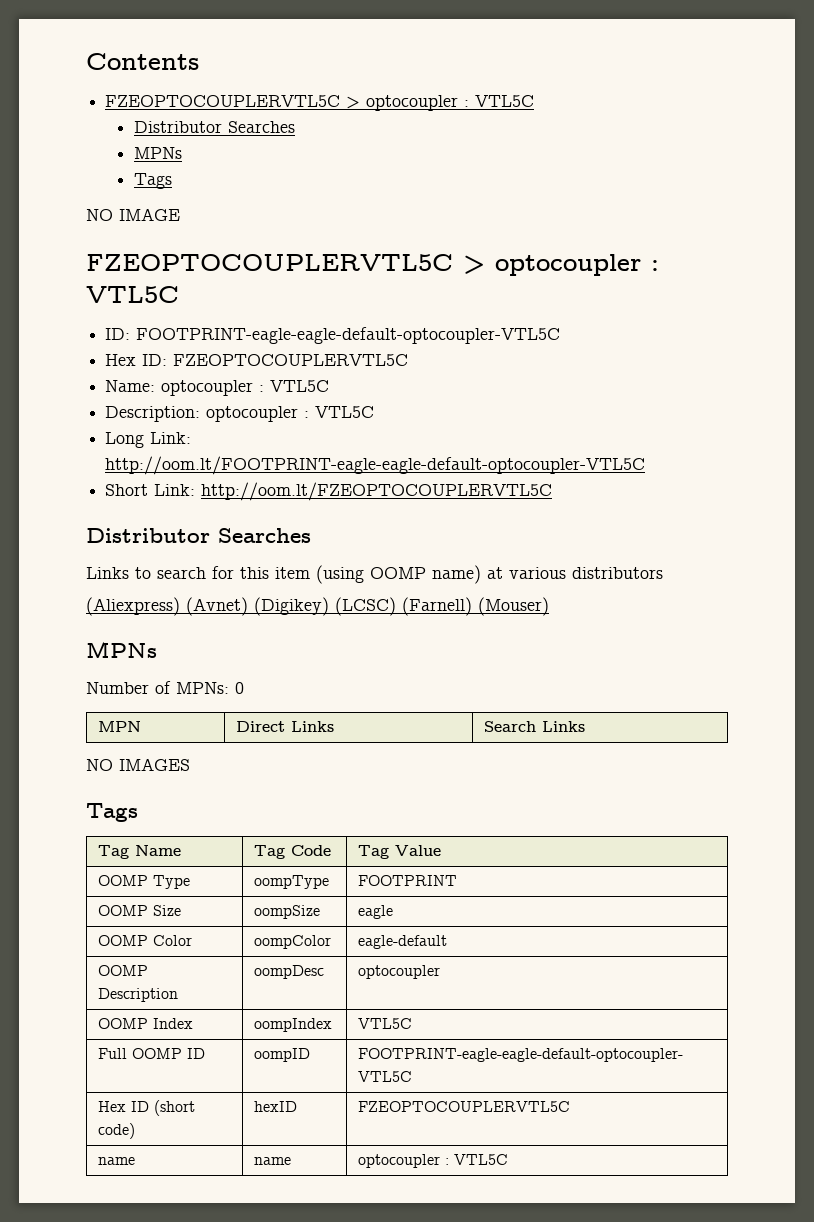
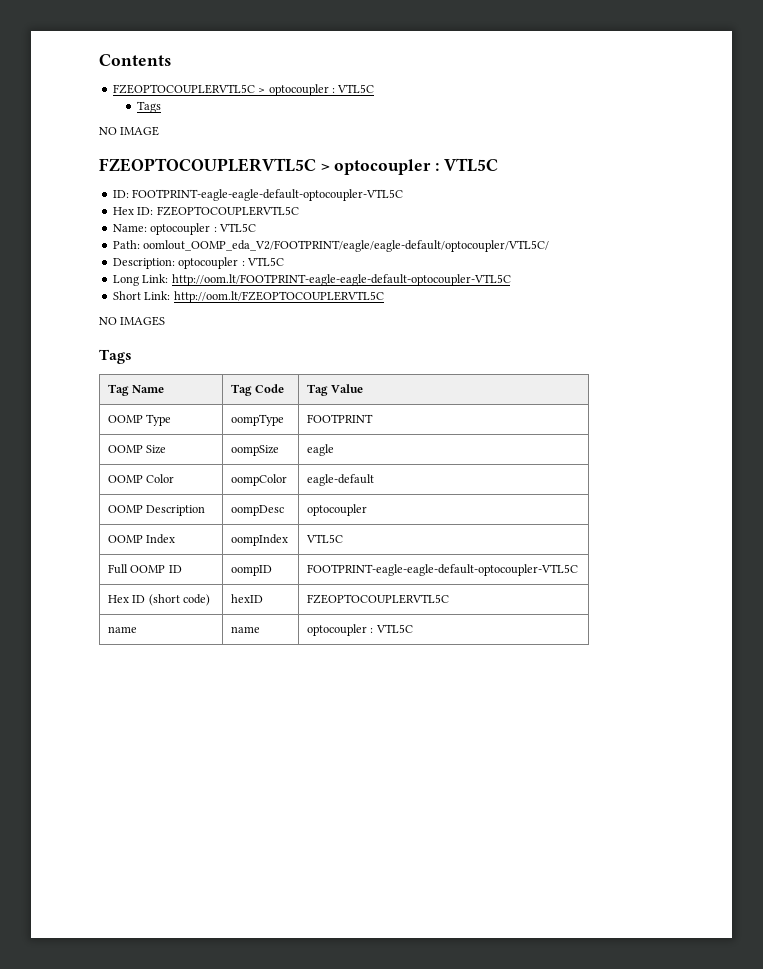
  Contents
  FZEOPTOCOUPLERVTL5C > optocoupler : VTL5C
- Distributor Searches
- MPNs
+ Path: oomlout_OOMP_eda_V2/FOOTPRINT/eagle/eagle-default/optocoupler/VTL5C/
  Short Link: http://oom.lt/FZEOPTOCOUPLERVTL5C
- Distributor Searches
- Links to search for this item (using OOMP name) at various distributors
- (Aliexpress) (Avnet) (Digikey) (LCSC) (Farnell) (Mouser)
- MPNs
- Number of MPNs: 0
- MPN | Direct Links | Search Links

